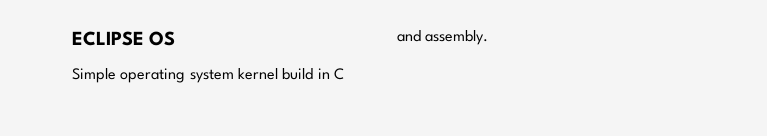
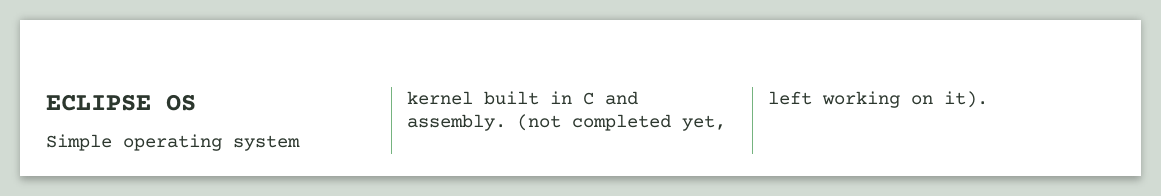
- Simple operating system kernel build in C and assembly.
+ Simple operating system kernel built in C and assembly.
+ (not completed yet, left working on it).

